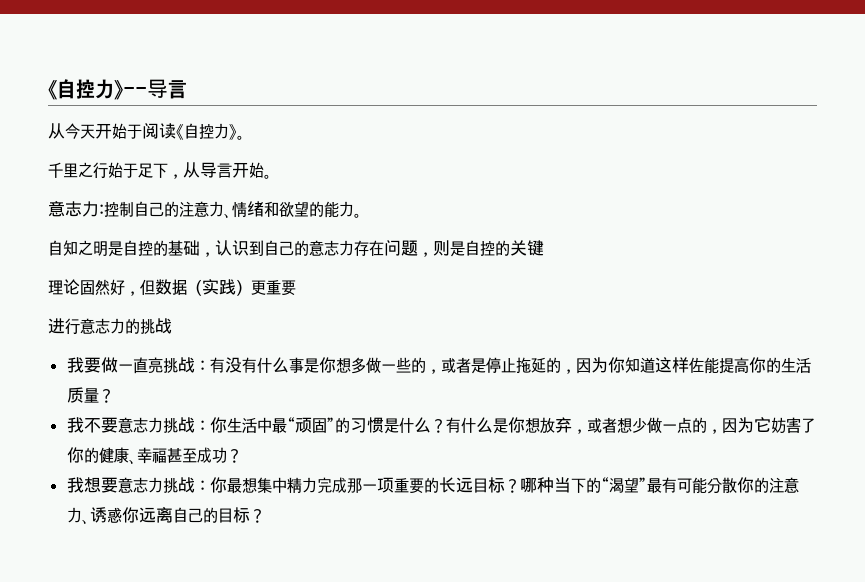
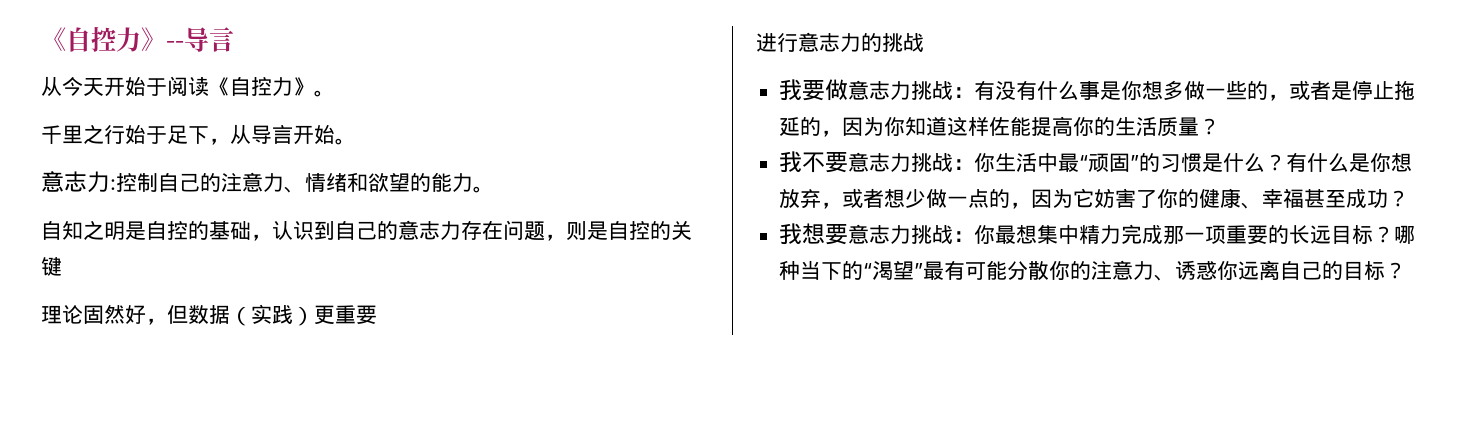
- 我要做一直亮挑战：有没有什么事是你想多做一些的，或者是停止拖延的，因为你知道这样佐能提高你的生活质量？
+ 我要做意志力挑战：有没有什么事是你想多做一些的，或者是停止拖延的，因为你知道这样佐能提高你的生活质量？

